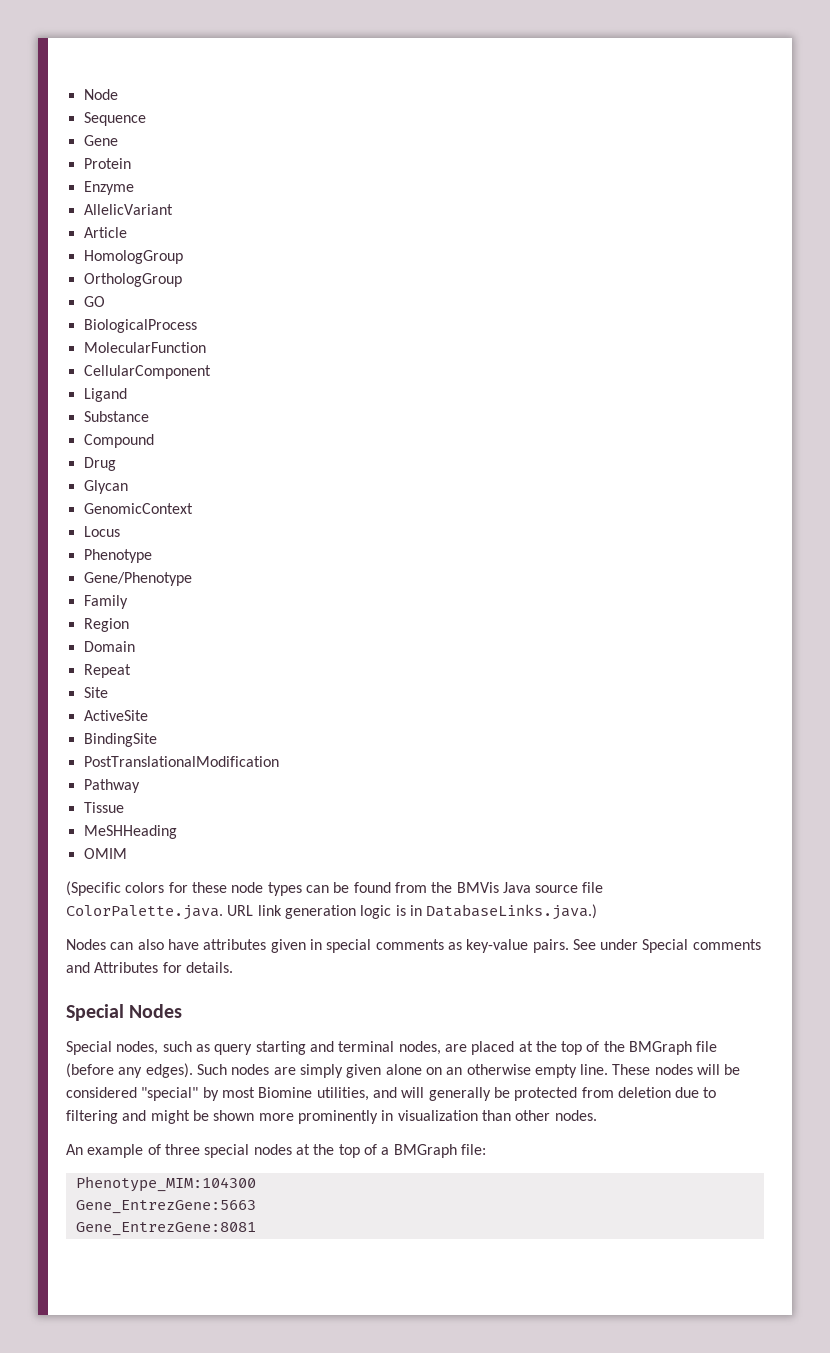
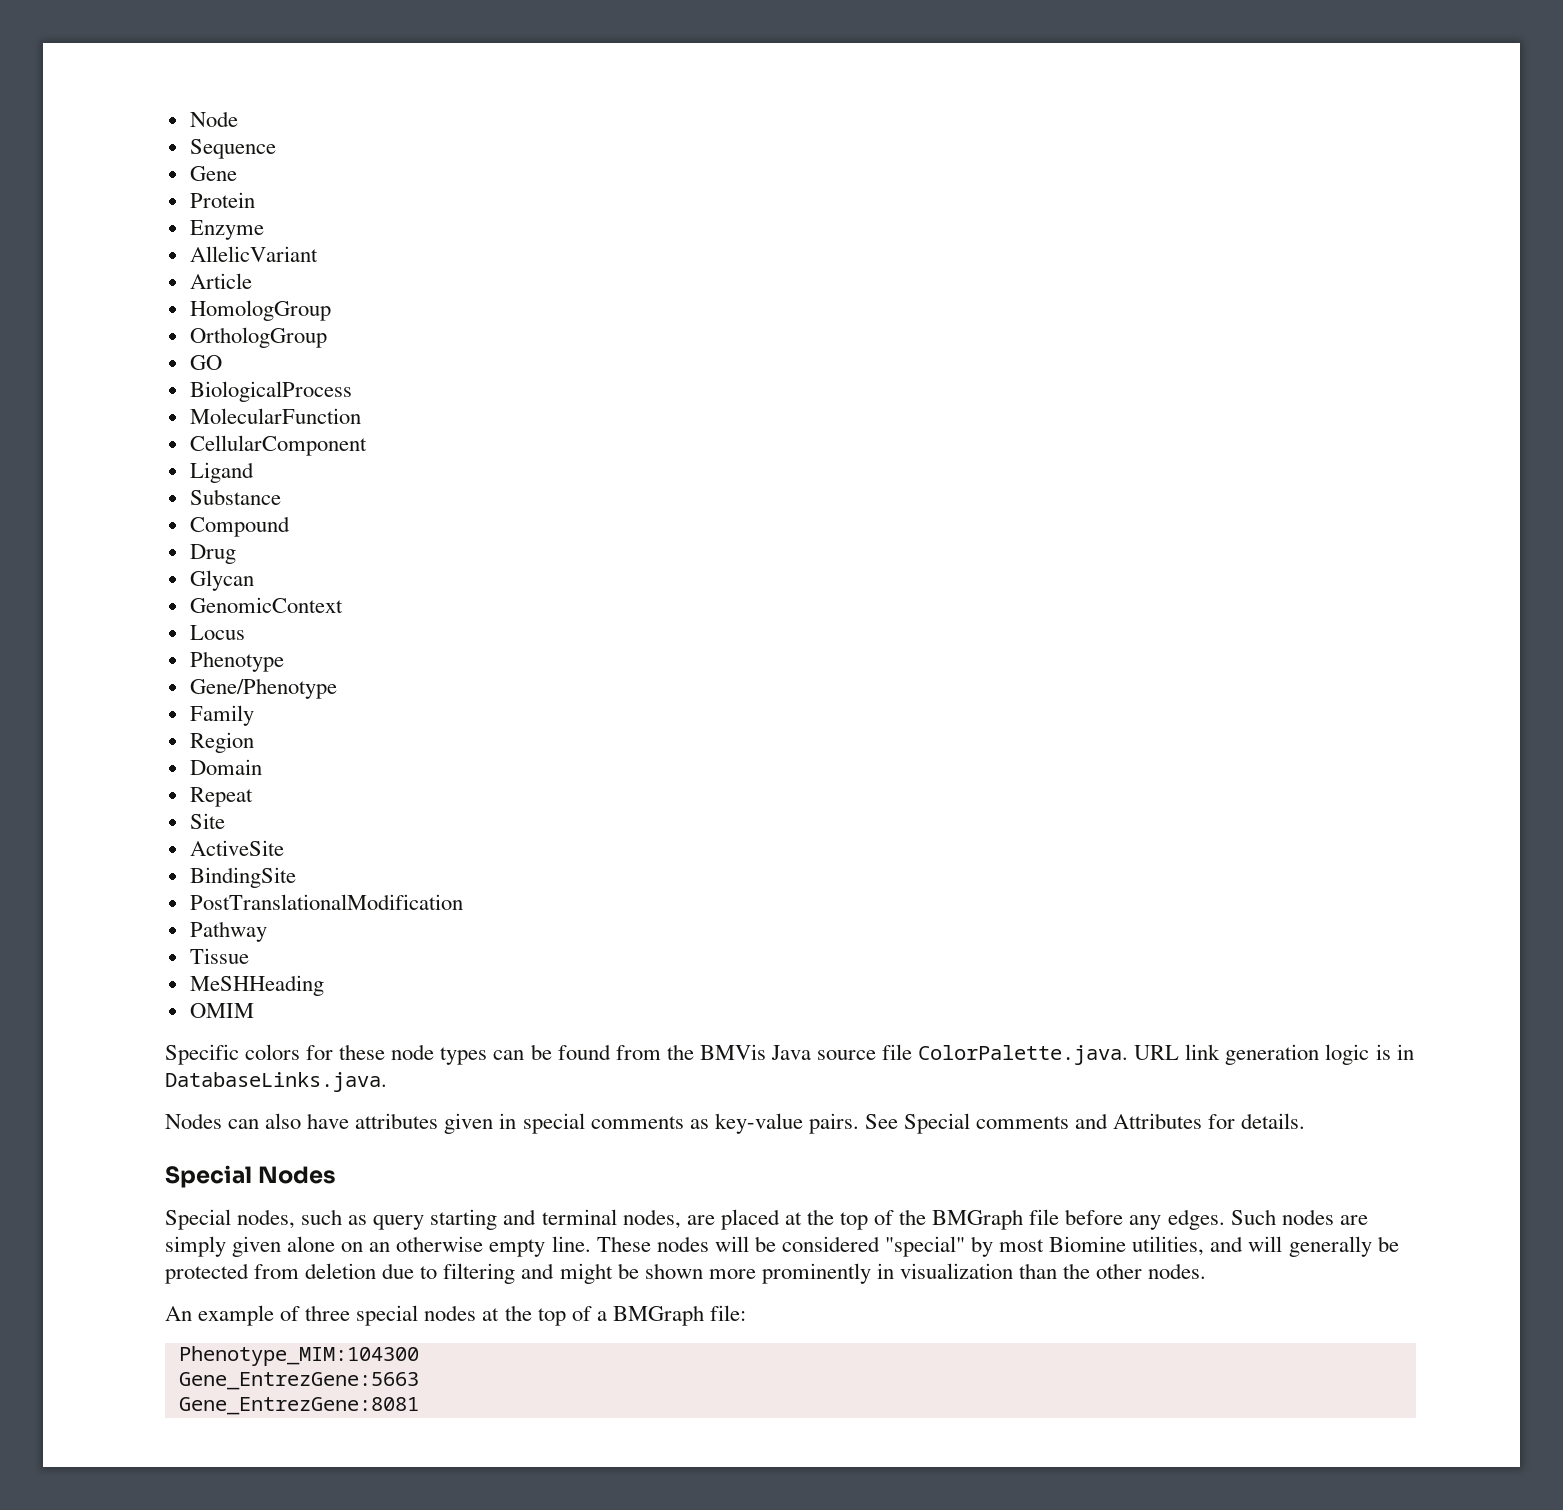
- (Specific colors for these node types can be found from the BMVis Java source file ColorPalette.java. URL link generation logic is in DatabaseLinks.java.)
+ Specific colors for these node types can be found from the BMVis Java source file ColorPalette.java. URL link generation logic is in DatabaseLinks.java.
- See under Special comments and Attributes for details.
+ See Special comments and Attributes for details.
- Special nodes, such as query starting and terminal nodes, are placed at the top of the BMGraph file (before any edges).
+ Special nodes, such as query starting and terminal nodes, are placed at the top of the BMGraph file before any edges.
- These nodes will be considered "special" by most Biomine utilities, and will generally be protected from deletion due to filtering and might be shown more prominently in visualization than other nodes.
+ These nodes will be considered "special" by most Biomine utilities, and will generally be protected from deletion due to filtering and might be shown more prominently in visualization than the other nodes.

